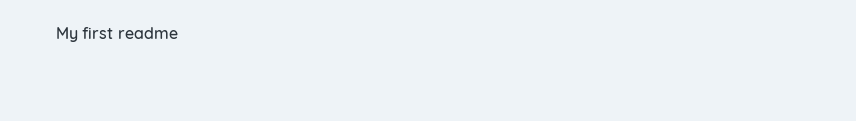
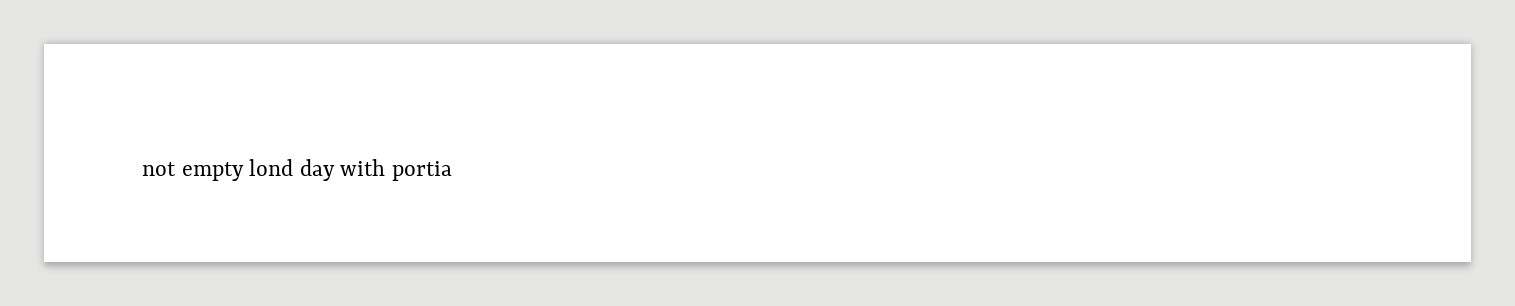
- My first readme
+ not empty lond day with portia

